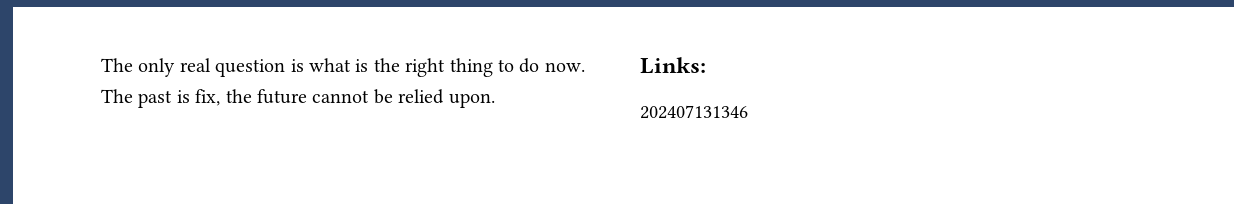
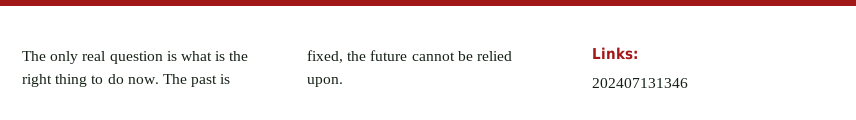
- The past is fix, the future cannot be relied upon.
+ The past is fixed, the future cannot be relied upon.

